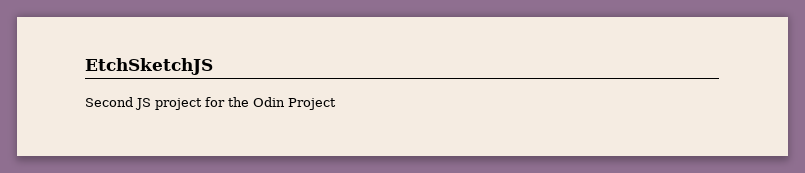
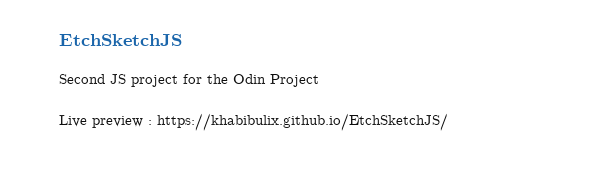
+ Live preview : https://khabibulix.github.io/EtchSketchJS/

